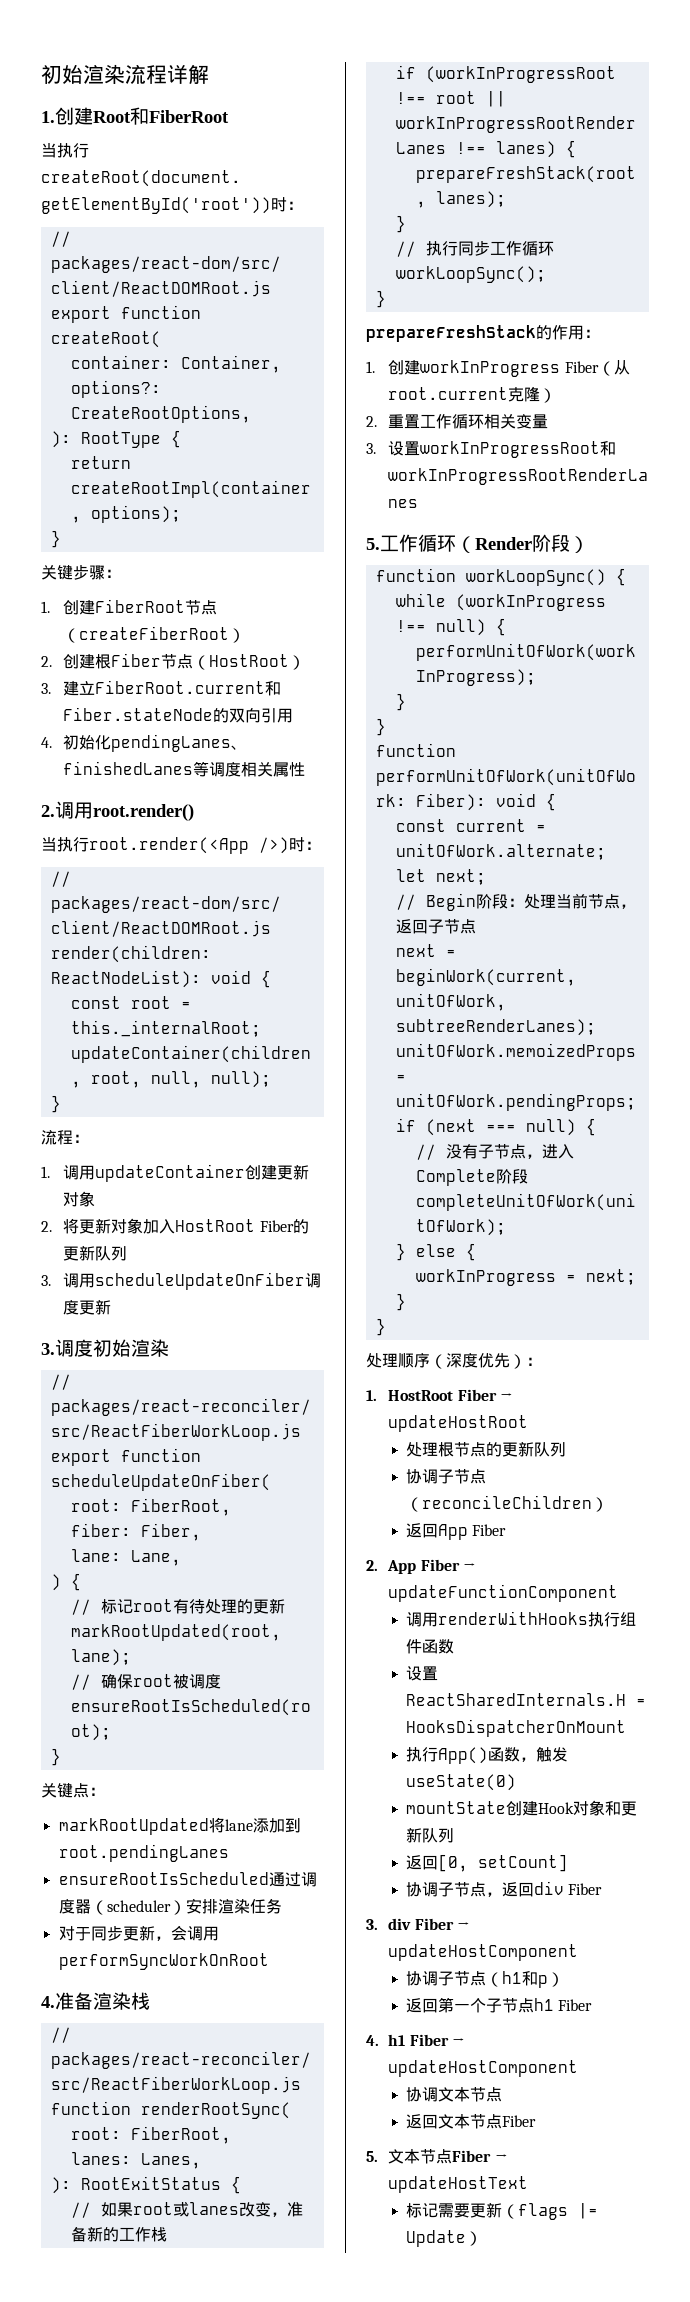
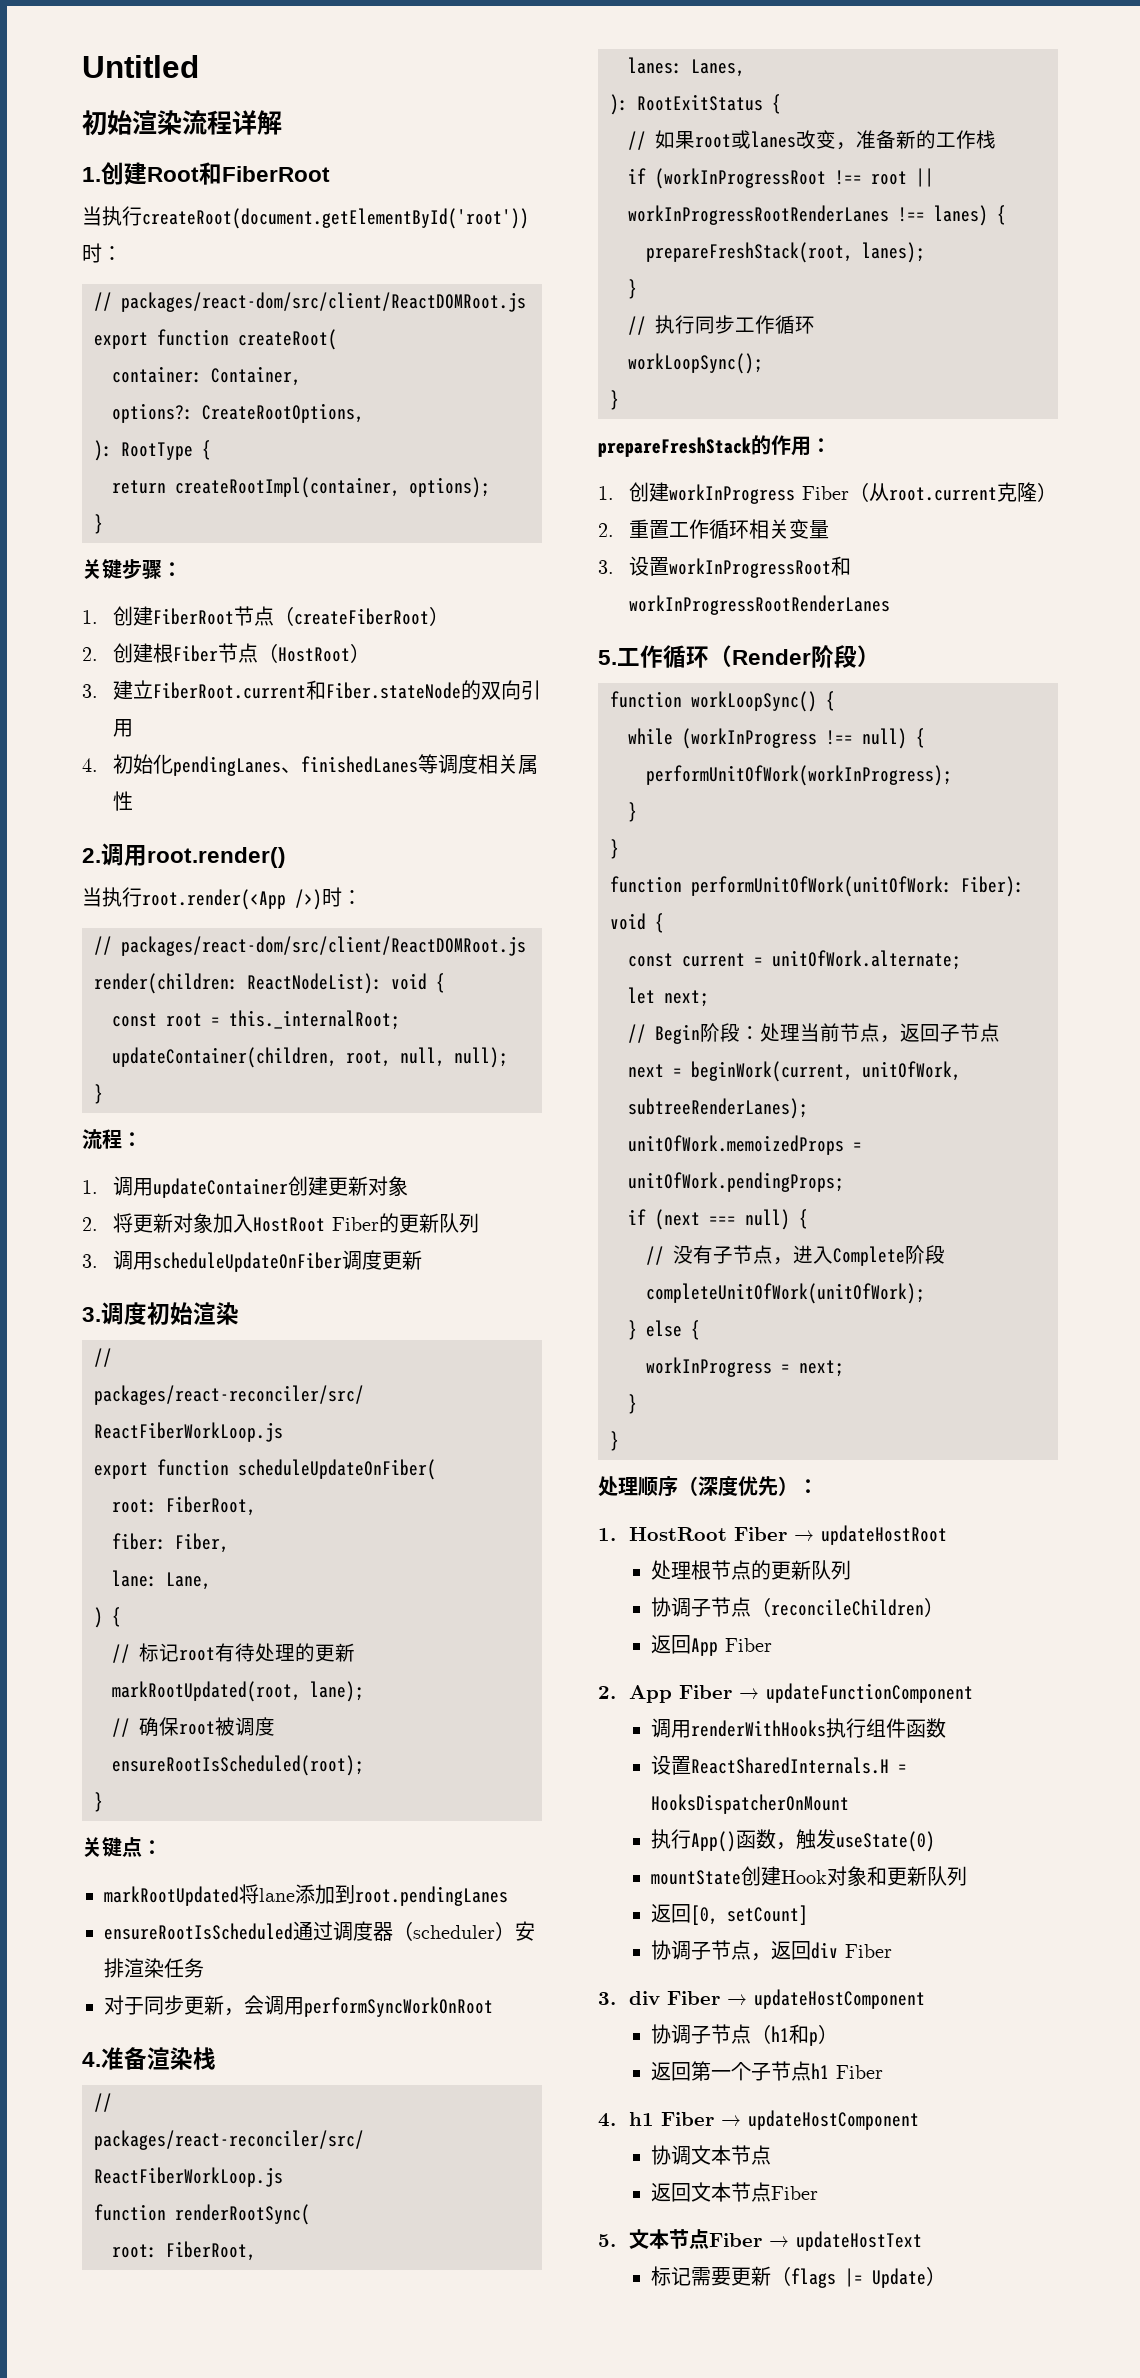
+ Untitled

